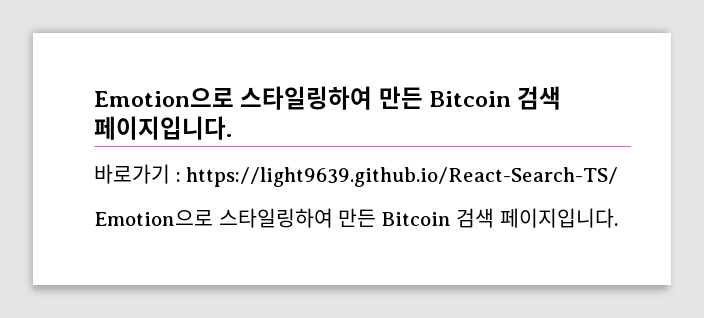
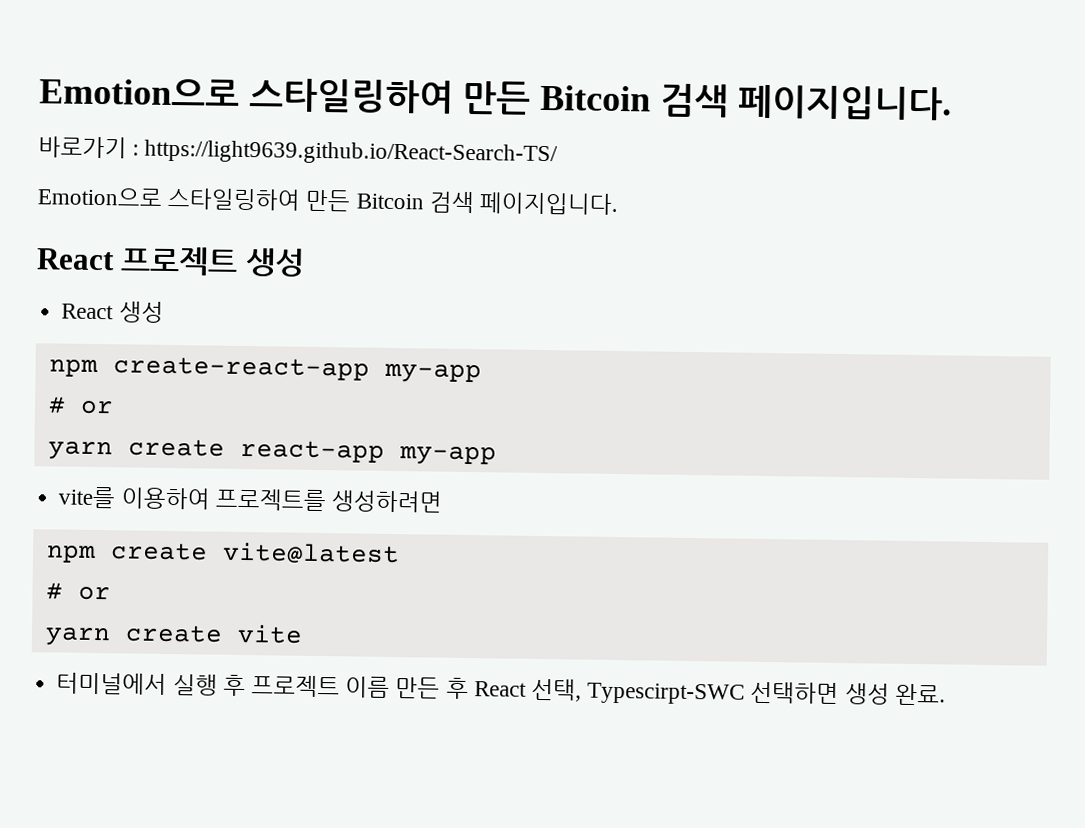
+ React 프로젝트 생성
+ React 생성
+ npm create-react-app my-app
+ # or
+ yarn create react-app my-app
+ vite를 이용하여 프로젝트를 생성하려면
+ npm create vite@latest
+ # or
+ yarn create vite
+ 터미널에서 실행 후 프로젝트 이름 만든 후 React 선택, Typescirpt-SWC 선택하면 생성 완료.

